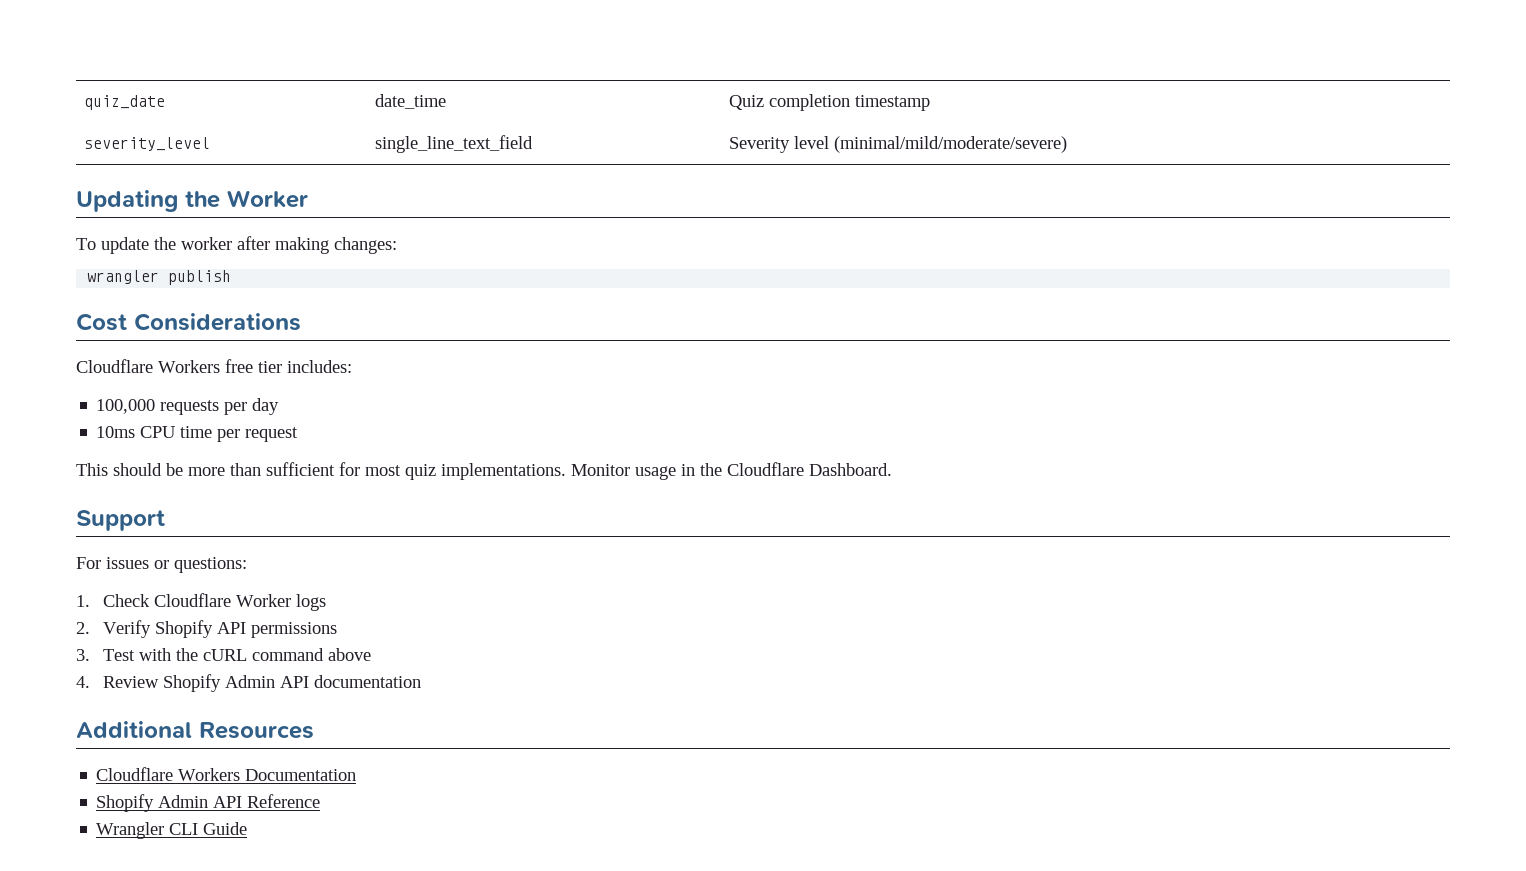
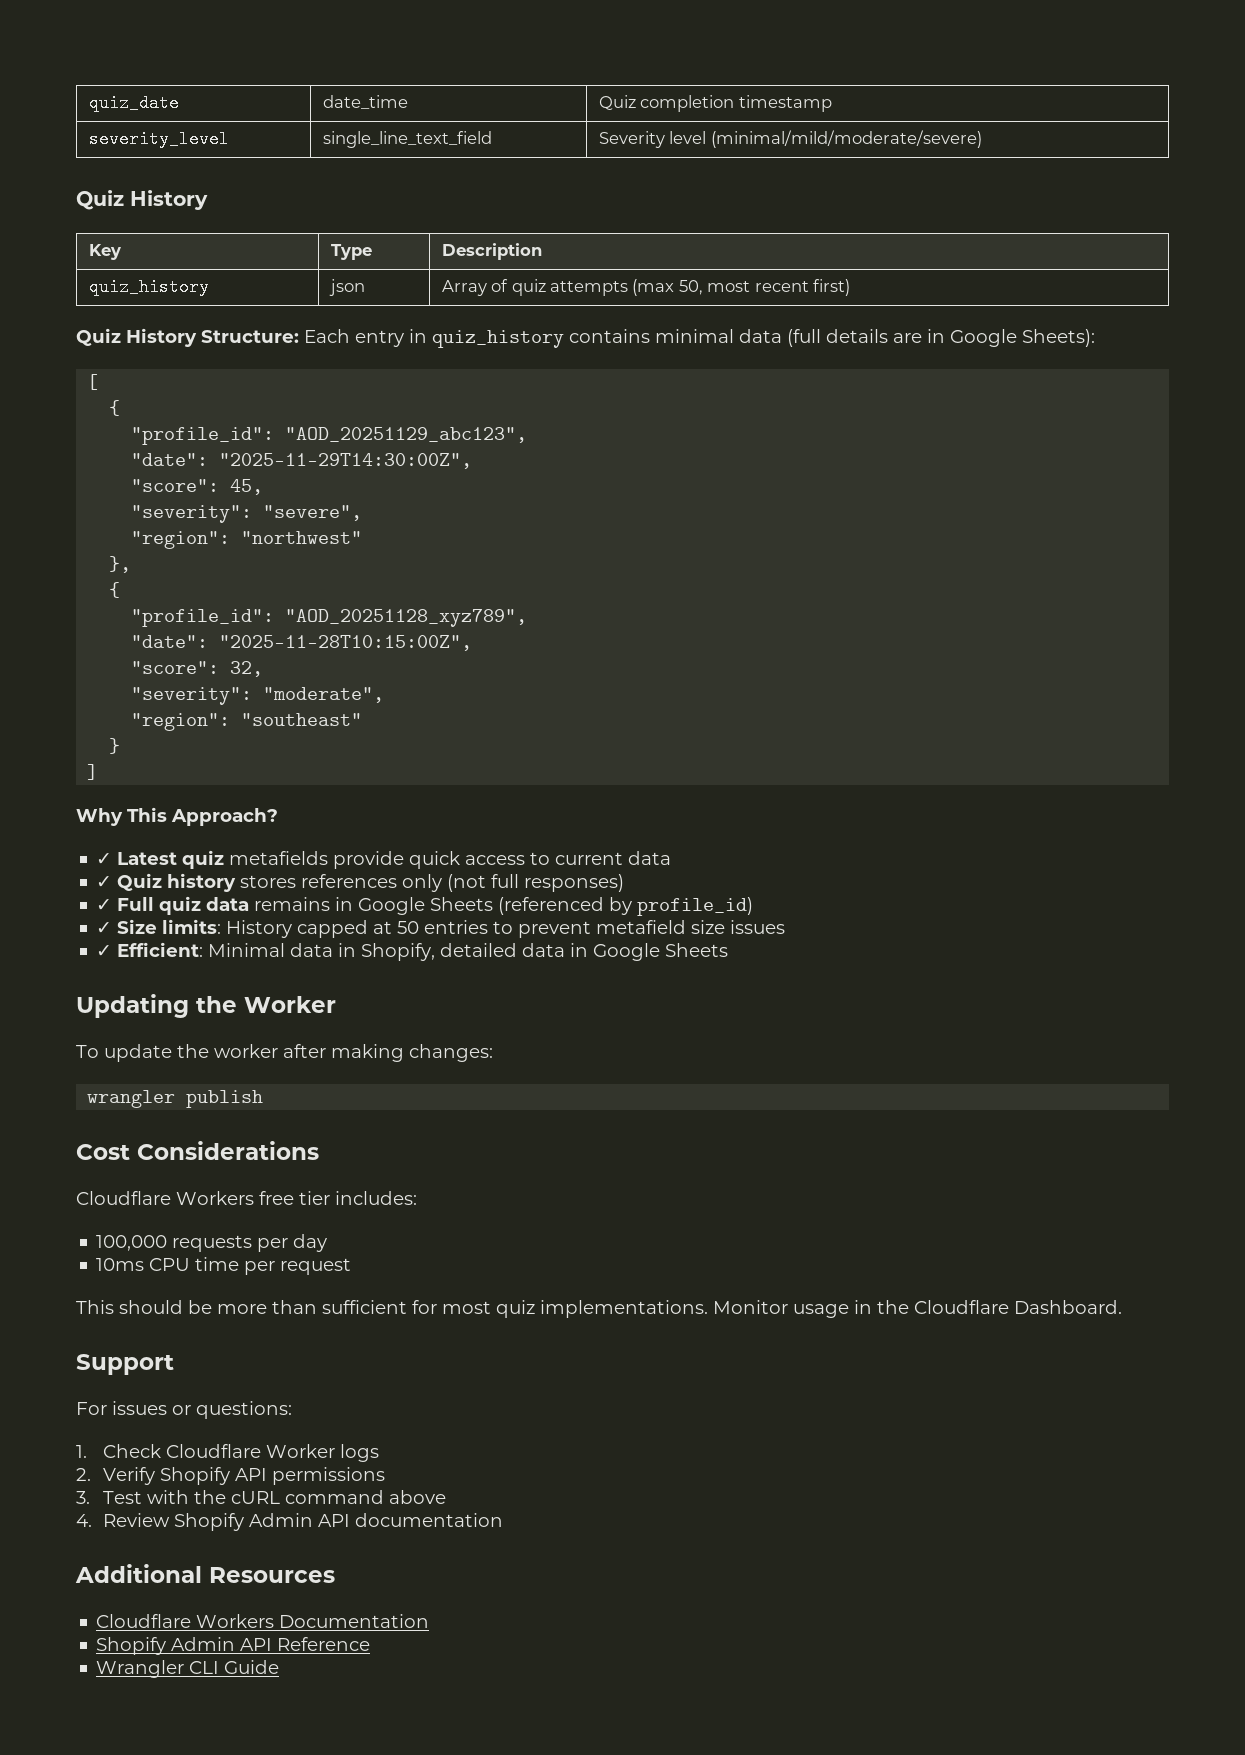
  severity_level | single_line_text_field | Severity level (minimal/mild/moderate/severe)
+ Quiz History
+ Key | Type | Description
+ quiz_history | json | Array of quiz attempts (max 50, most recent first)
+ Quiz History Structure: Each entry in quiz_history contains minimal data (full details are in Google Sheets):
+ [
+ {
+ "profile_id": "AOD_20251129_abc123",
+ "date": "2025-11-29T14:30:00Z",
+ "score": 45,
+ "severity": "severe",
+ "region": "northwest"
+ },
+ {
+ "profile_id": "AOD_20251128_xyz789",
+ "date": "2025-11-28T10:15:00Z",
+ "score": 32,
+ "severity": "moderate",
+ "region": "southeast"
+ }
+ ]
+ Why This Approach?
+ ✓ Latest quiz metafields provide quick access to current data
+ ✓ Quiz history stores references only (not full responses)
+ ✓ Full quiz data remains in Google Sheets (referenced by profile_id)
+ ✓ Size limits: History capped at 50 entries to prevent metafield size issues
+ ✓ Efficient: Minimal data in Shopify, detailed data in Google Sheets

